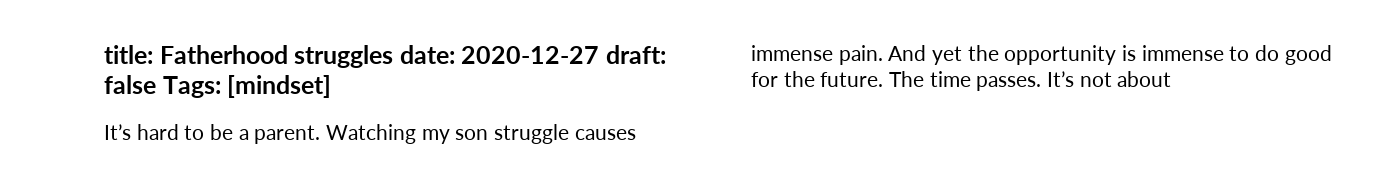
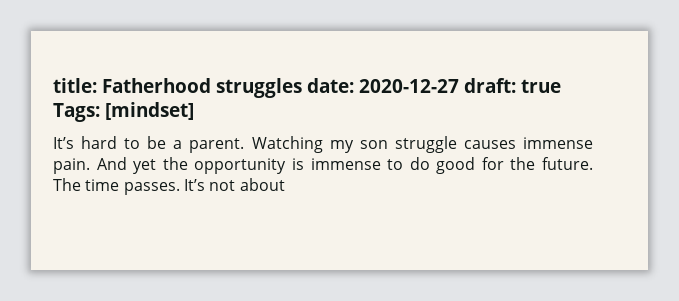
- title: Fatherhood struggles date: 2020-12-27 draft: false Tags: [mindset]
+ title: Fatherhood struggles date: 2020-12-27 draft: true Tags: [mindset]

